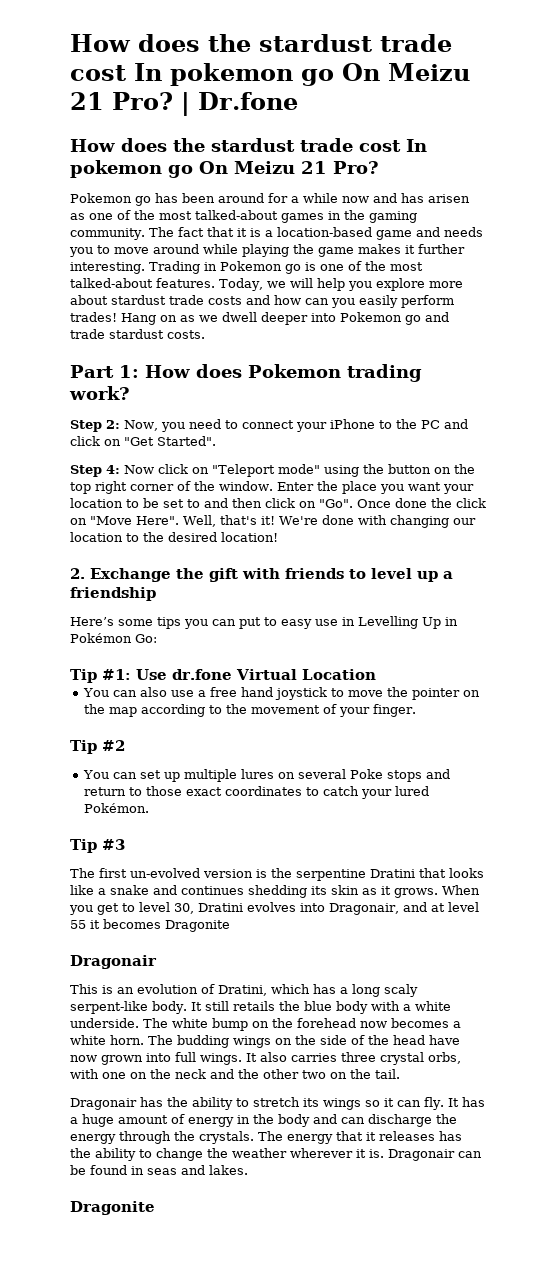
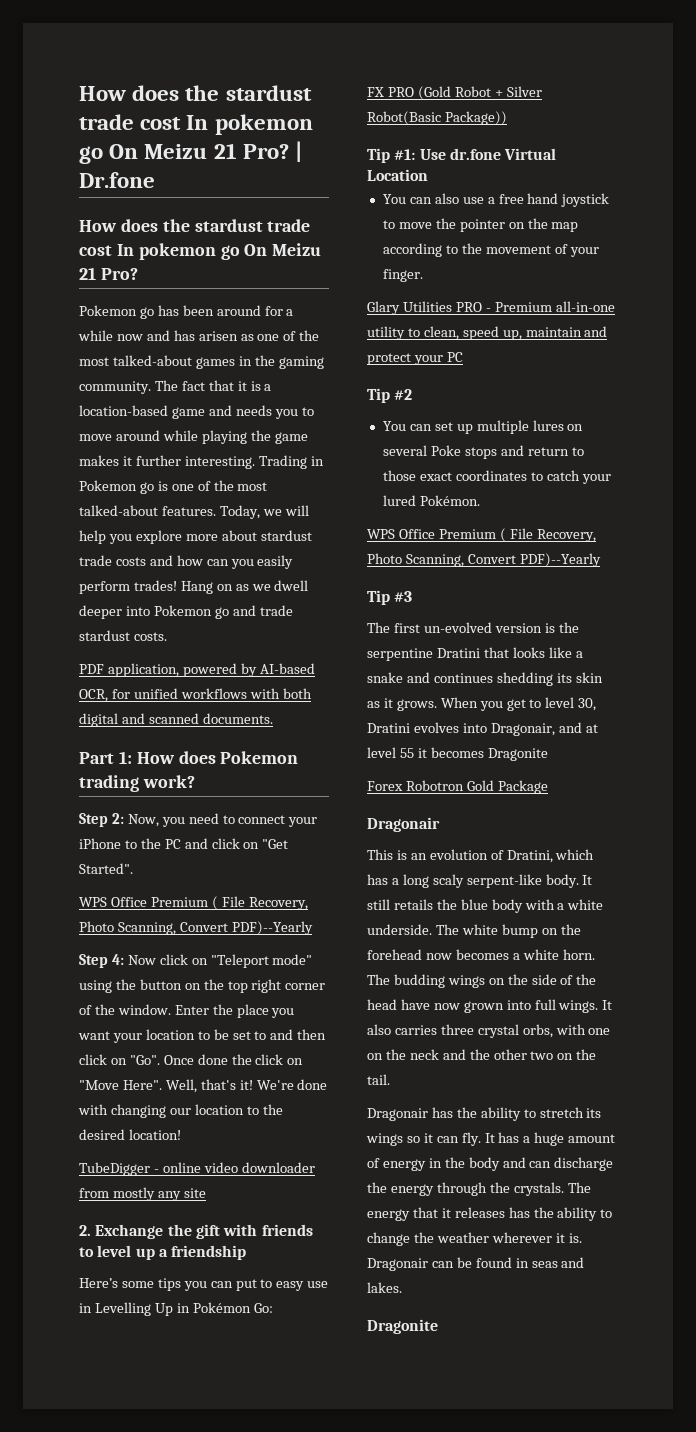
+ PDF application, powered by AI-based OCR, for unified workflows with both digital and scanned documents.
  Step 2: Now, you need to connect your iPhone to the PC and click on "Get Started".
+ WPS Office Premium ( File Recovery, Photo Scanning, Convert PDF)--Yearly
+ TubeDigger - online video downloader from mostly any site
+ FX PRO (Gold Robot + Silver Robot(Basic Package))
+ Glary Utilities PRO - Premium all-in-one utility to clean, speed up, maintain and protect your PC
  You can set up multiple lures on several Poke stops and return to those exact coordinates to catch your lured Pokémon.
+ WPS Office Premium ( File Recovery, Photo Scanning, Convert PDF)--Yearly
+ Forex Robotron Gold Package

